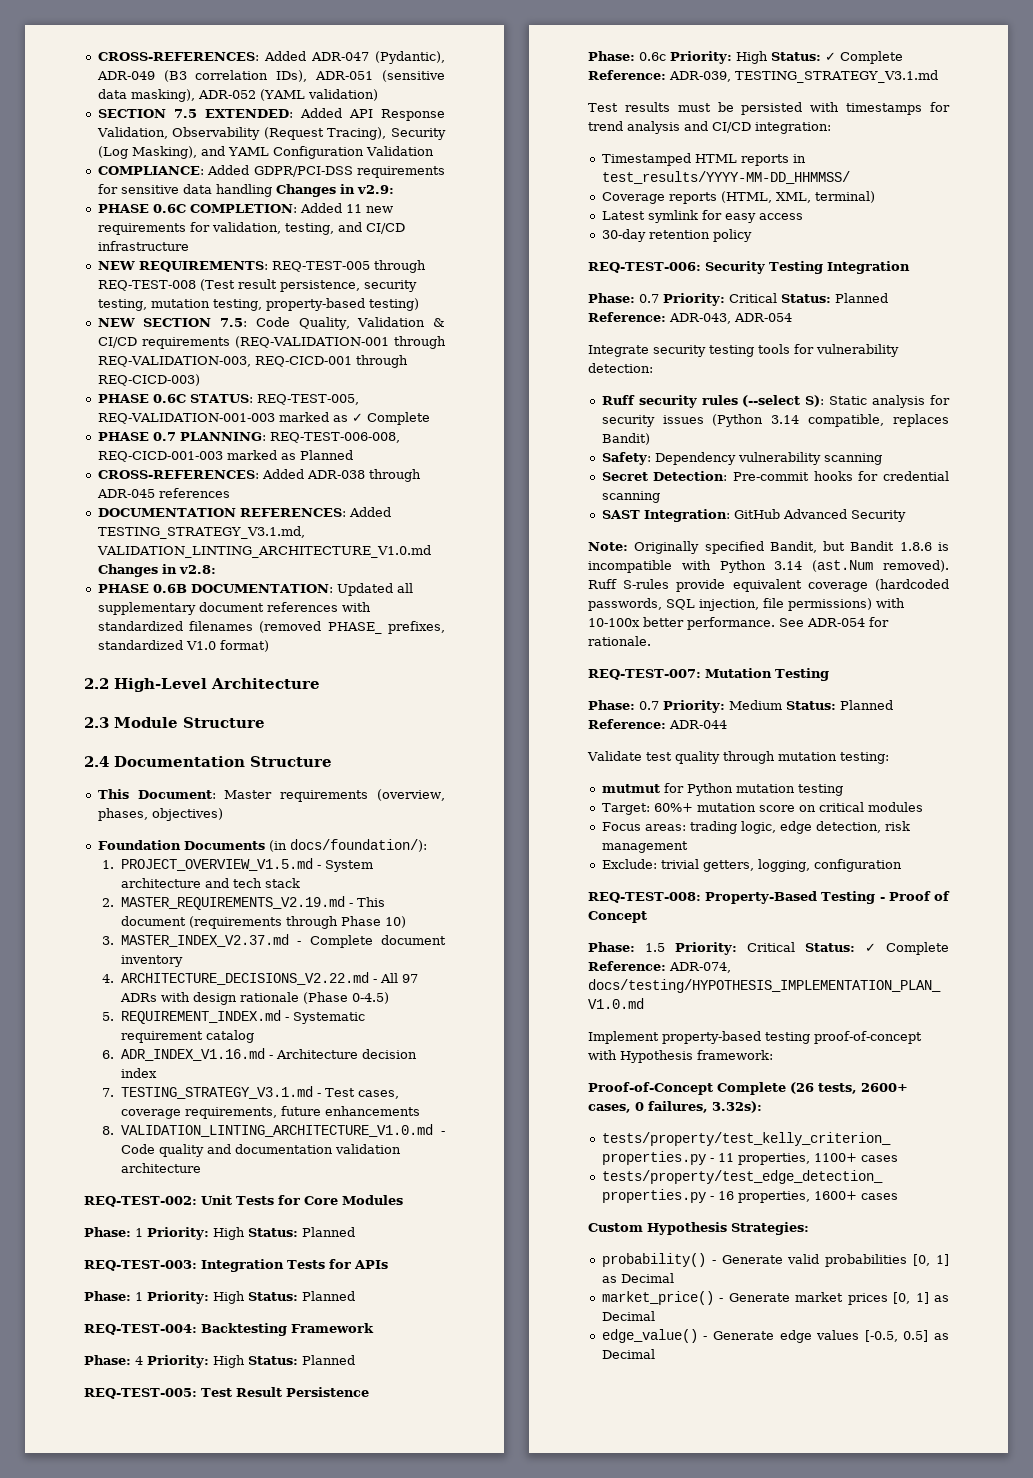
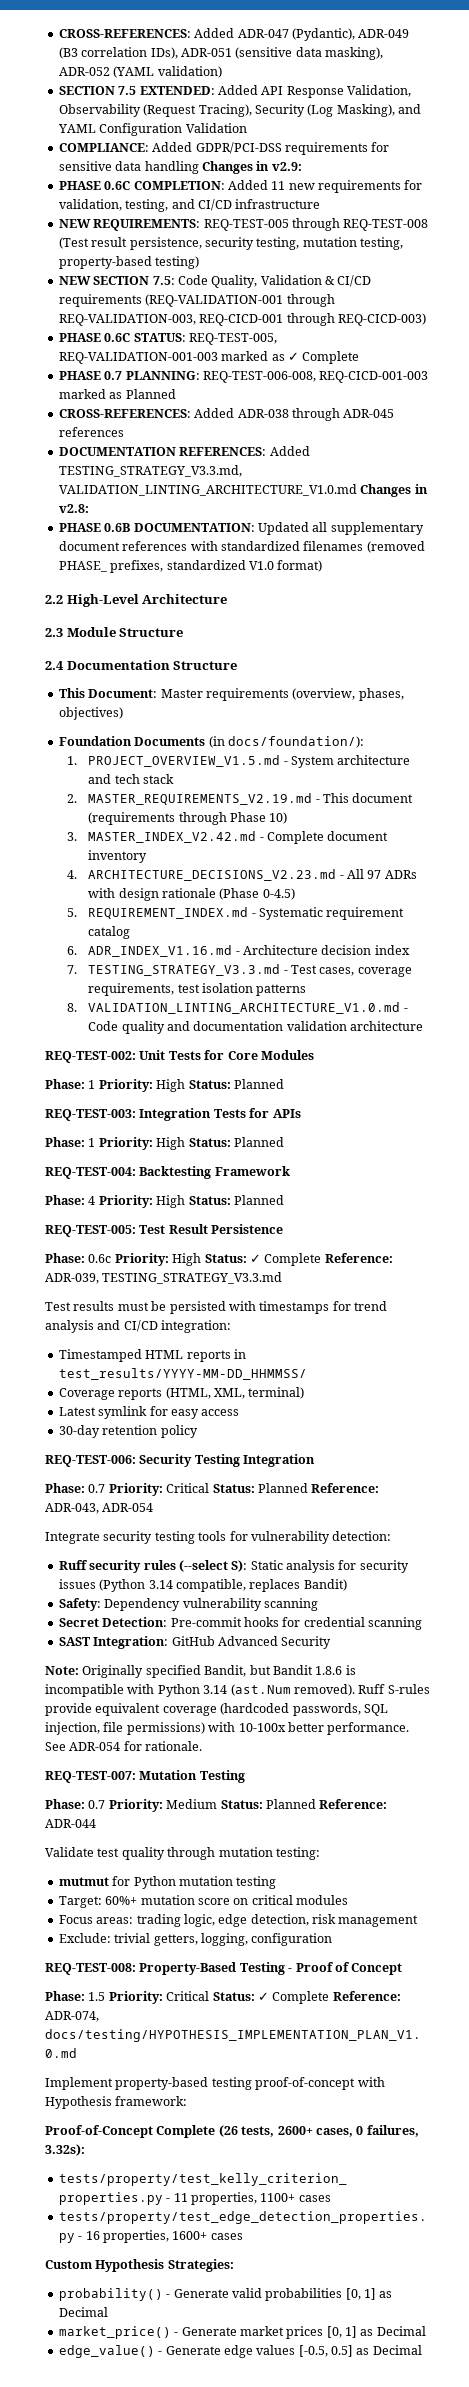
- DOCUMENTATION REFERENCES: Added TESTING_STRATEGY_V3.1.md, VALIDATION_LINTING_ARCHITECTURE_V1.0.md Changes in v2.8:
+ DOCUMENTATION REFERENCES: Added TESTING_STRATEGY_V3.3.md, VALIDATION_LINTING_ARCHITECTURE_V1.0.md Changes in v2.8:
- 3. MASTER_INDEX_V2.37.md - Complete document inventory
+ 3. MASTER_INDEX_V2.42.md - Complete document inventory
- 4. ARCHITECTURE_DECISIONS_V2.22.md - All 97 ADRs with design rationale (Phase 0-4.5)
+ 4. ARCHITECTURE_DECISIONS_V2.23.md - All 97 ADRs with design rationale (Phase 0-4.5)
- 7. TESTING_STRATEGY_V3.1.md - Test cases, coverage requirements, future enhancements
+ 7. TESTING_STRATEGY_V3.3.md - Test cases, coverage requirements, test isolation patterns
- Phase: 0.6c Priority: High Status: ✓ Complete Reference: ADR-039, TESTING_STRATEGY_V3.1.md
+ Phase: 0.6c Priority: High Status: ✓ Complete Reference: ADR-039, TESTING_STRATEGY_V3.3.md

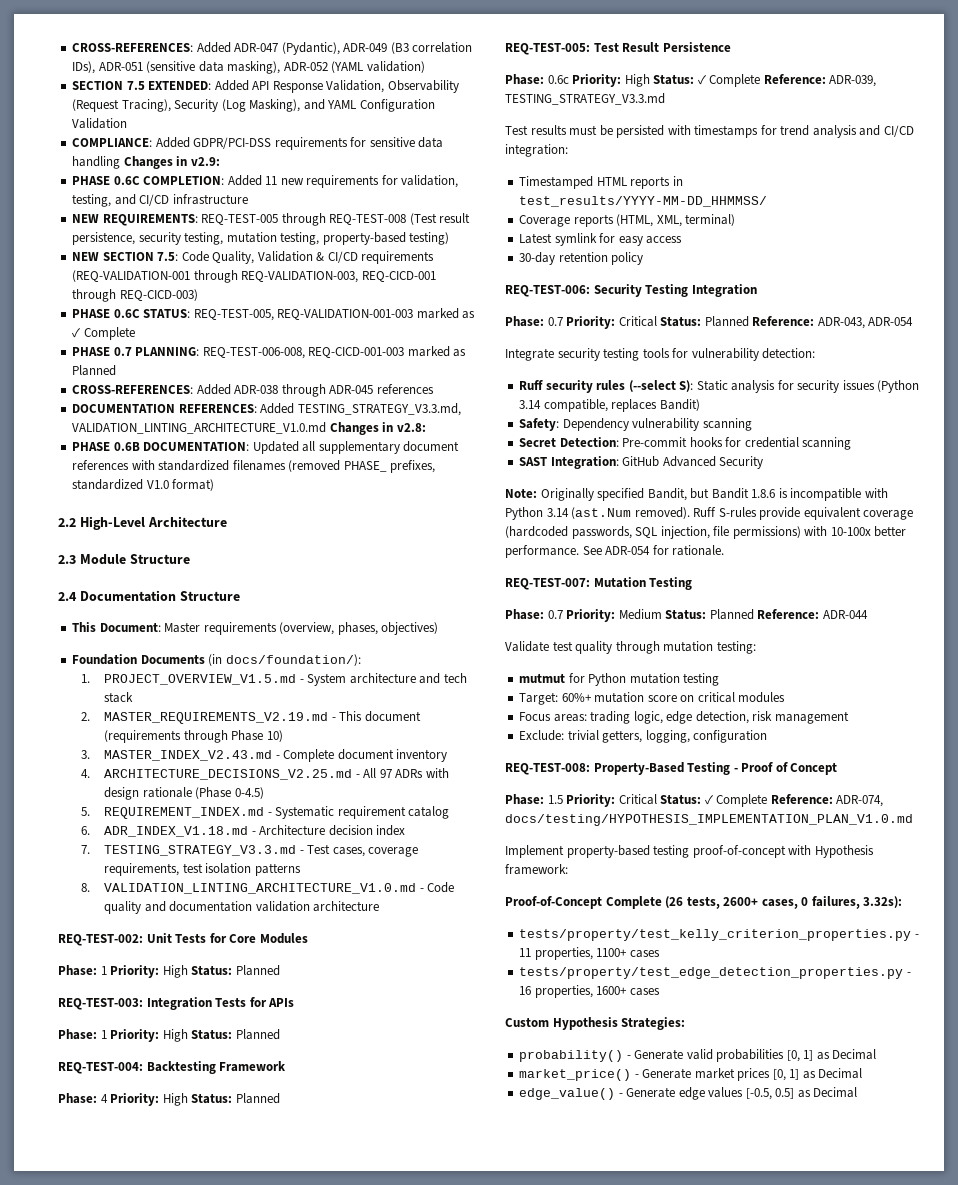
- 3. MASTER_INDEX_V2.42.md - Complete document inventory
+ 3. MASTER_INDEX_V2.43.md - Complete document inventory
- 4. ARCHITECTURE_DECISIONS_V2.23.md - All 97 ADRs with design rationale (Phase 0-4.5)
+ 4. ARCHITECTURE_DECISIONS_V2.25.md - All 97 ADRs with design rationale (Phase 0-4.5)
- 6. ADR_INDEX_V1.16.md - Architecture decision index
+ 6. ADR_INDEX_V1.18.md - Architecture decision index

